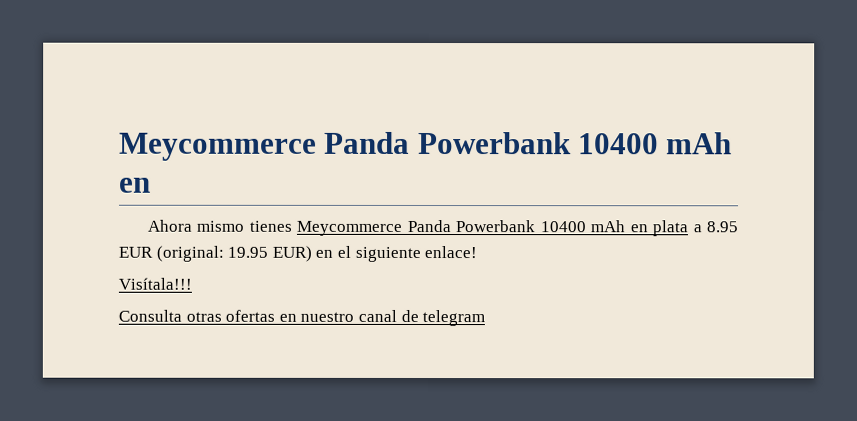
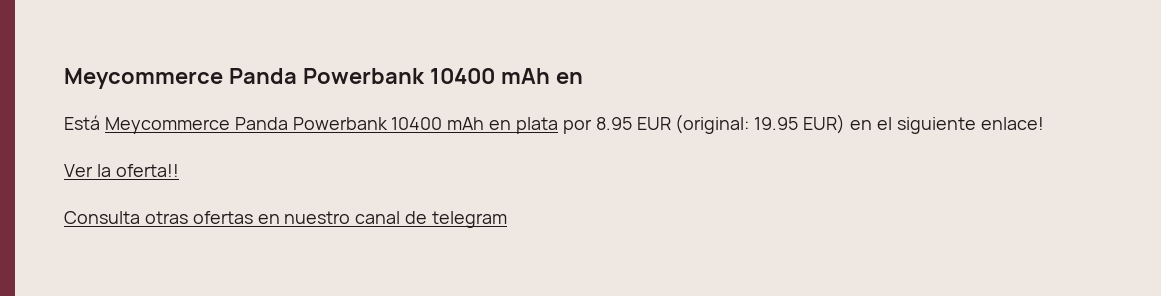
- Ahora mismo tienes Meycommerce Panda Powerbank 10400 mAh en plata a 8.95 EUR (original: 19.95 EUR) en el siguiente enlace!
+ Está Meycommerce Panda Powerbank 10400 mAh en plata por 8.95 EUR (original: 19.95 EUR) en el siguiente enlace!
- Visítala!!!
+ Ver la oferta!!

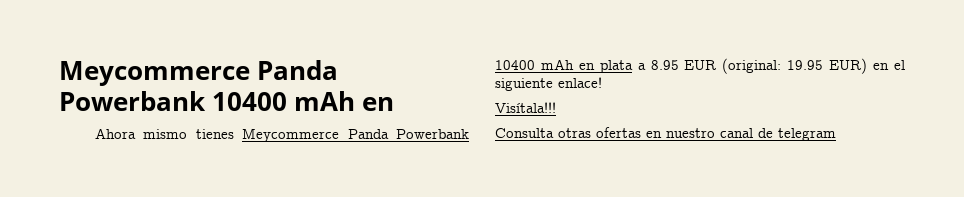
- Está Meycommerce Panda Powerbank 10400 mAh en plata por 8.95 EUR (original: 19.95 EUR) en el siguiente enlace!
+ Ahora mismo tienes Meycommerce Panda Powerbank 10400 mAh en plata a 8.95 EUR (original: 19.95 EUR) en el siguiente enlace!
- Ver la oferta!!
+ Visítala!!!

